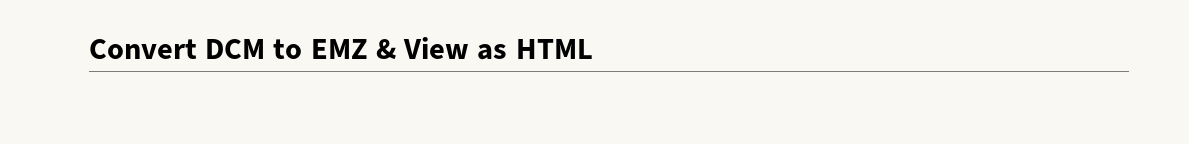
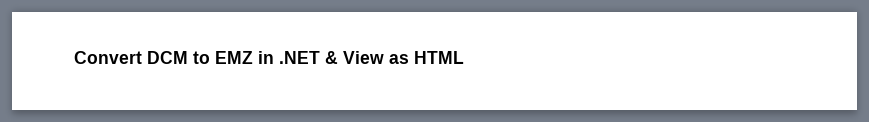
- Convert DCM to EMZ & View as HTML
+ Convert DCM to EMZ in .NET & View as HTML

